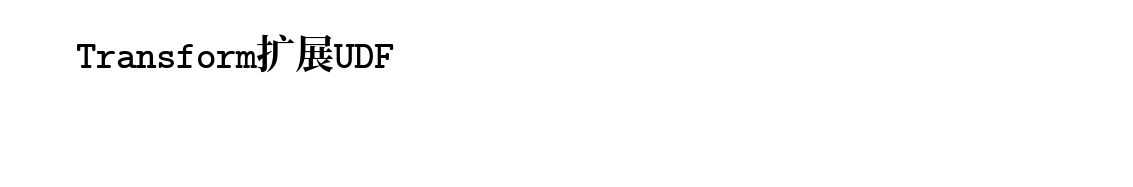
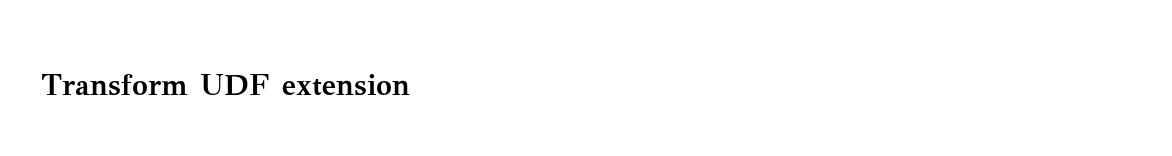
- Transform扩展UDF
+ Transform UDF extension

